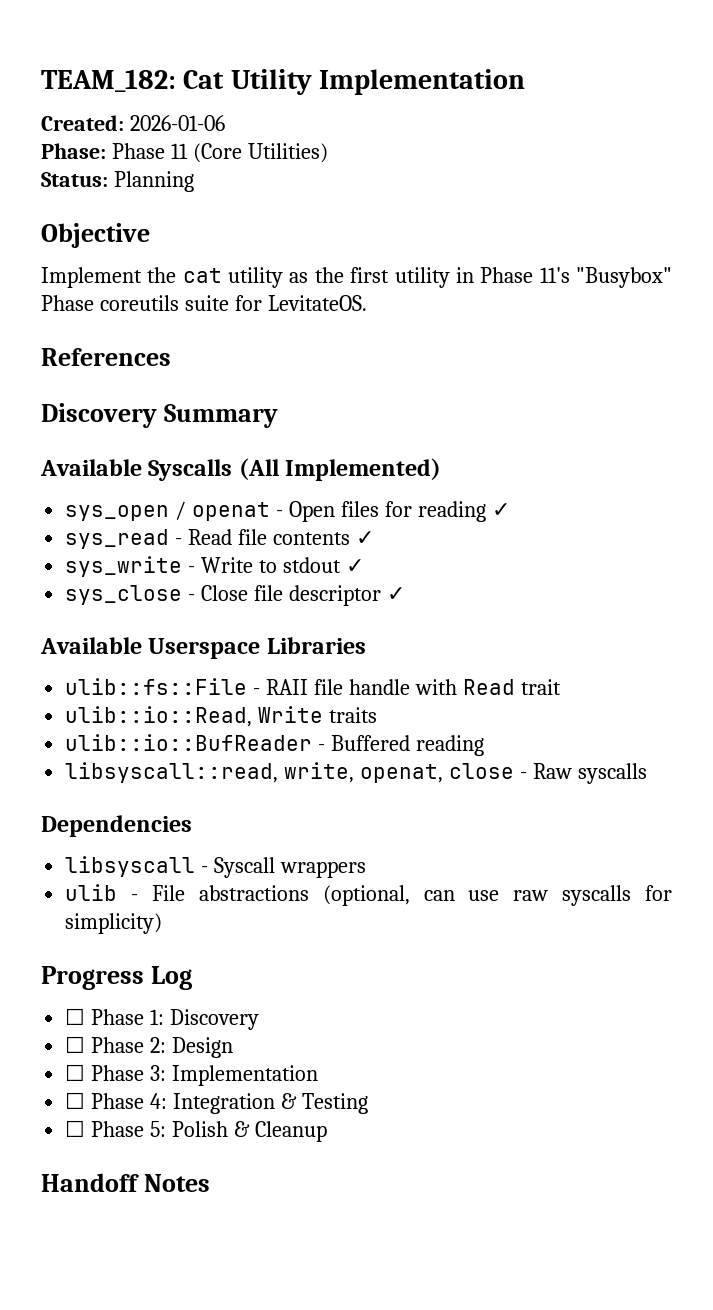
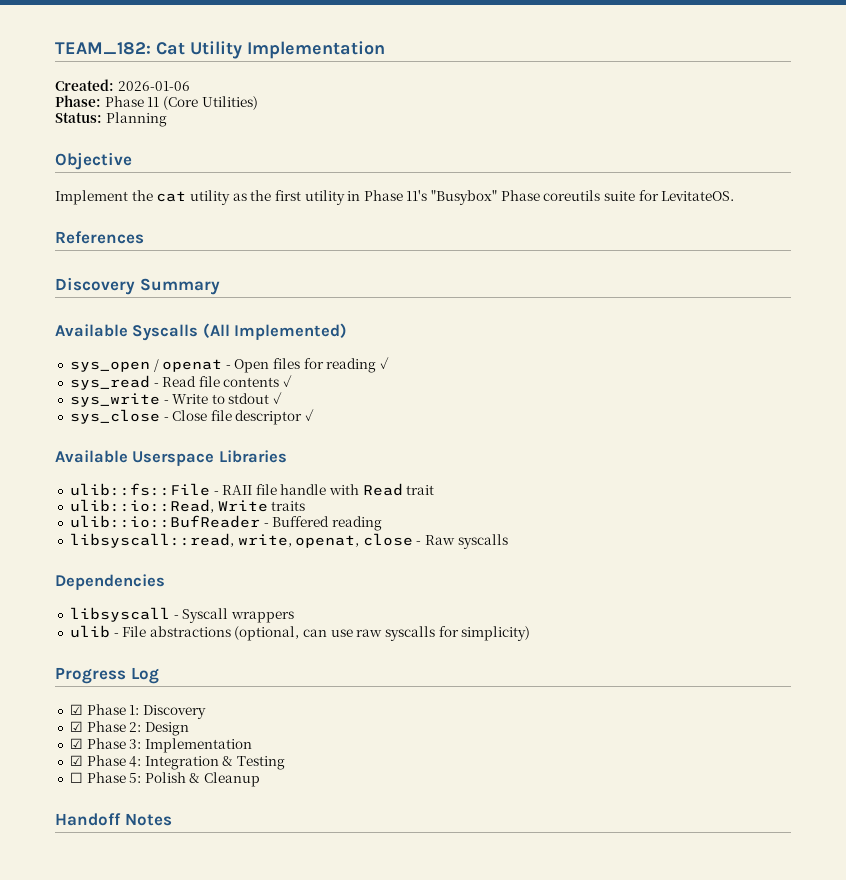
- ☐ Phase 1: Discovery
+ ☑ Phase 1: Discovery
- ☐ Phase 2: Design
+ ☑ Phase 2: Design
- ☐ Phase 3: Implementation
+ ☑ Phase 3: Implementation
- ☐ Phase 4: Integration & Testing
+ ☑ Phase 4: Integration & Testing

